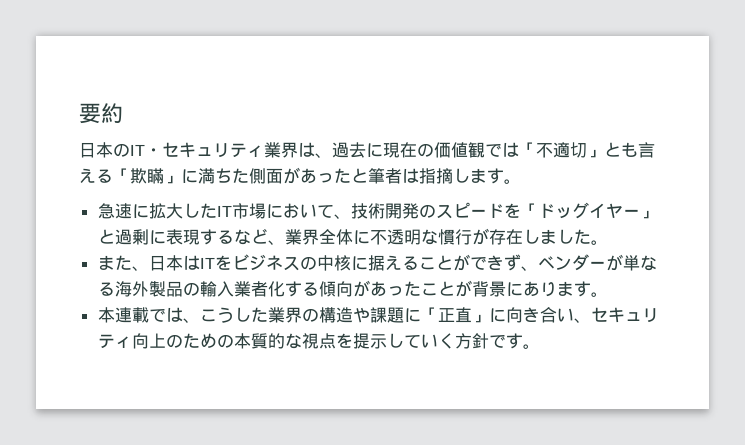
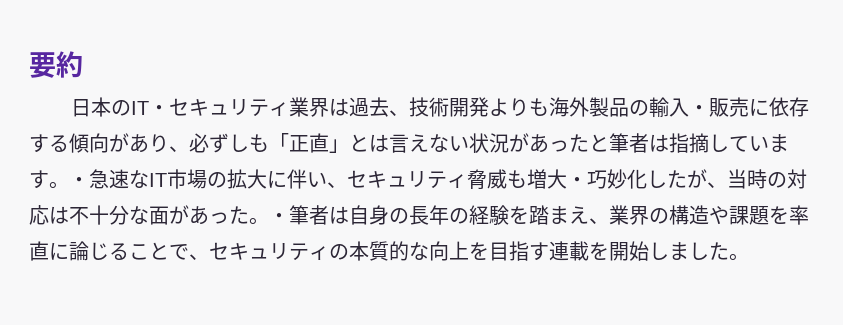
- 日本のIT・セキュリティ業界は、過去に現在の価値観では「不適切」とも言える「欺瞞」に満ちた側面があったと筆者は指摘します。
- 急速に拡大したIT市場において、技術開発のスピードを「ドッグイヤー」と過剰に表現するなど、業界全体に不透明な慣行が存在しました。
- また、日本はITをビジネスの中核に据えることができず、ベンダーが単なる海外製品の輸入業者化する傾向があったことが背景にあります。
- 本連載では、こうした業界の構造や課題に「正直」に向き合い、セキュリティ向上のための本質的な視点を提示していく方針です。
+ 日本のIT・セキュリティ業界は過去、技術開発よりも海外製品の輸入・販売に依存する傾向があり、必ずしも「正直」とは言えない状況があったと筆者は指摘しています。・急速なIT市場の拡大に伴い、セキュリティ脅威も増大・巧妙化したが、当時の対応は不十分な面があった。・筆者は自身の長年の経験を踏まえ、業界の構造や課題を率直に論じることで、セキュリティの本質的な向上を目指す連載を開始しました。

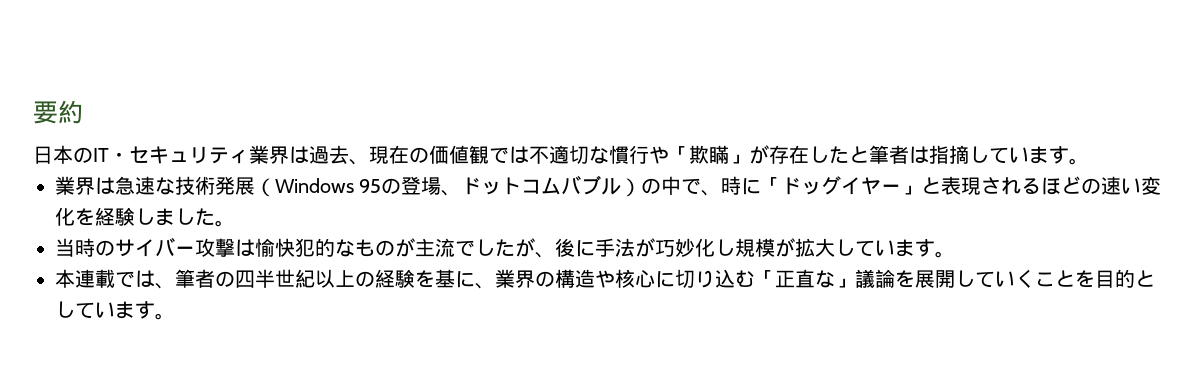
- 日本のIT・セキュリティ業界は過去、技術開発よりも海外製品の輸入・販売に依存する傾向があり、必ずしも「正直」とは言えない状況があったと筆者は指摘しています。・急速なIT市場の拡大に伴い、セキュリティ脅威も増大・巧妙化したが、当時の対応は不十分な面があった。・筆者は自身の長年の経験を踏まえ、業界の構造や課題を率直に論じることで、セキュリティの本質的な向上を目指す連載を開始しました。
+ 日本のIT・セキュリティ業界は過去、現在の価値観では不適切な慣行や「欺瞞」が存在したと筆者は指摘しています。
+ 業界は急速な技術発展（Windows 95の登場、ドットコムバブル）の中で、時に「ドッグイヤー」と表現されるほどの速い変化を経験しました。
+ 当時のサイバー攻撃は愉快犯的なものが主流でしたが、後に手法が巧妙化し規模が拡大しています。
+ 本連載では、筆者の四半世紀以上の経験を基に、業界の構造や核心に切り込む「正直な」議論を展開していくことを目的としています。

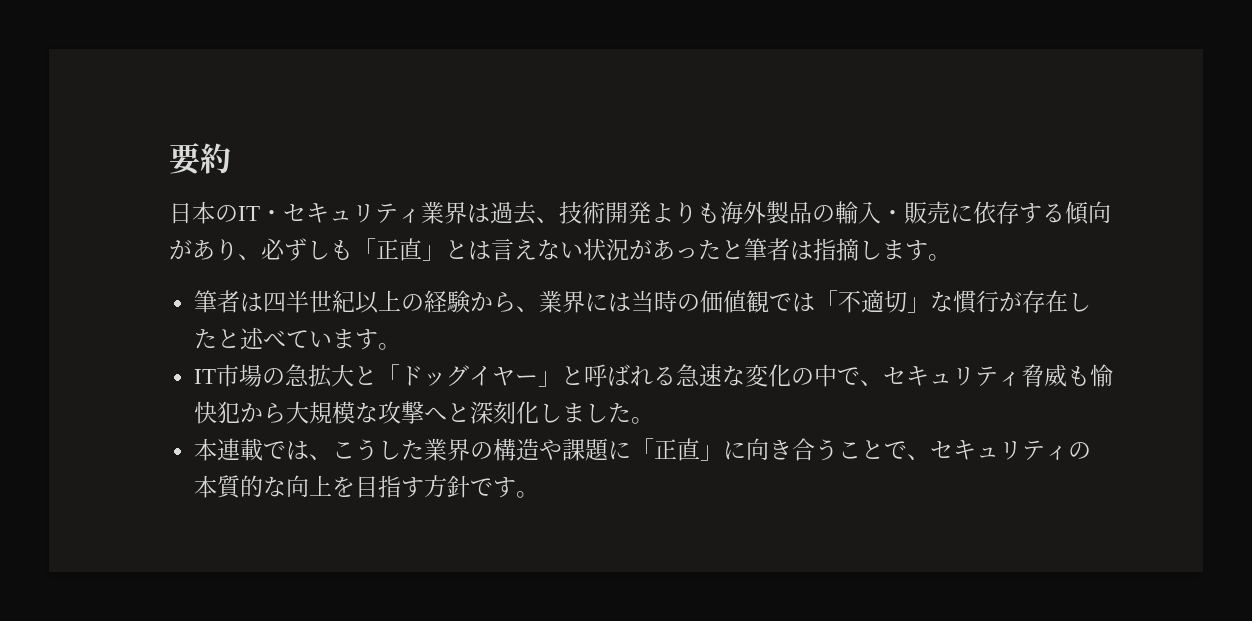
- 日本のIT・セキュリティ業界は過去、現在の価値観では不適切な慣行や「欺瞞」が存在したと筆者は指摘しています。
- 業界は急速な技術発展（Windows 95の登場、ドットコムバブル）の中で、時に「ドッグイヤー」と表現されるほどの速い変化を経験しました。
- 当時のサイバー攻撃は愉快犯的なものが主流でしたが、後に手法が巧妙化し規模が拡大しています。
- 本連載では、筆者の四半世紀以上の経験を基に、業界の構造や核心に切り込む「正直な」議論を展開していくことを目的としています。
+ 日本のIT・セキュリティ業界は過去、技術開発よりも海外製品の輸入・販売に依存する傾向があり、必ずしも「正直」とは言えない状況があったと筆者は指摘します。
+ 筆者は四半世紀以上の経験から、業界には当時の価値観では「不適切」な慣行が存在したと述べています。
+ IT市場の急拡大と「ドッグイヤー」と呼ばれる急速な変化の中で、セキュリティ脅威も愉快犯から大規模な攻撃へと深刻化しました。
+ 本連載では、こうした業界の構造や課題に「正直」に向き合うことで、セキュリティの本質的な向上を目指す方針です。

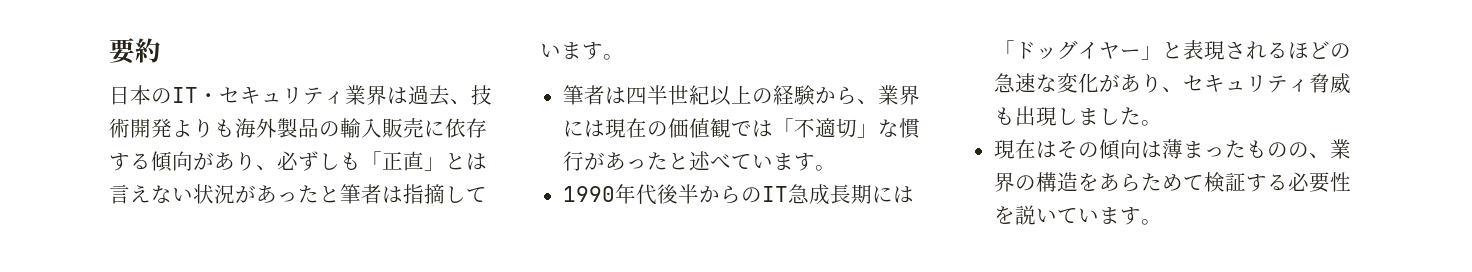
- 日本のIT・セキュリティ業界は過去、技術開発よりも海外製品の輸入・販売に依存する傾向があり、必ずしも「正直」とは言えない状況があったと筆者は指摘します。
+ 日本のIT・セキュリティ業界は過去、技術開発よりも海外製品の輸入販売に依存する傾向があり、必ずしも「正直」とは言えない状況があったと筆者は指摘しています。
- 筆者は四半世紀以上の経験から、業界には当時の価値観では「不適切」な慣行が存在したと述べています。
+ 筆者は四半世紀以上の経験から、業界には現在の価値観では「不適切」な慣行があったと述べています。
- IT市場の急拡大と「ドッグイヤー」と呼ばれる急速な変化の中で、セキュリティ脅威も愉快犯から大規模な攻撃へと深刻化しました。
- 本連載では、こうした業界の構造や課題に「正直」に向き合うことで、セキュリティの本質的な向上を目指す方針です。
+ 1990年代後半からのIT急成長期には「ドッグイヤー」と表現されるほどの急速な変化があり、セキュリティ脅威も出現しました。
+ 現在はその傾向は薄まったものの、業界の構造をあらためて検証する必要性を説いています。

